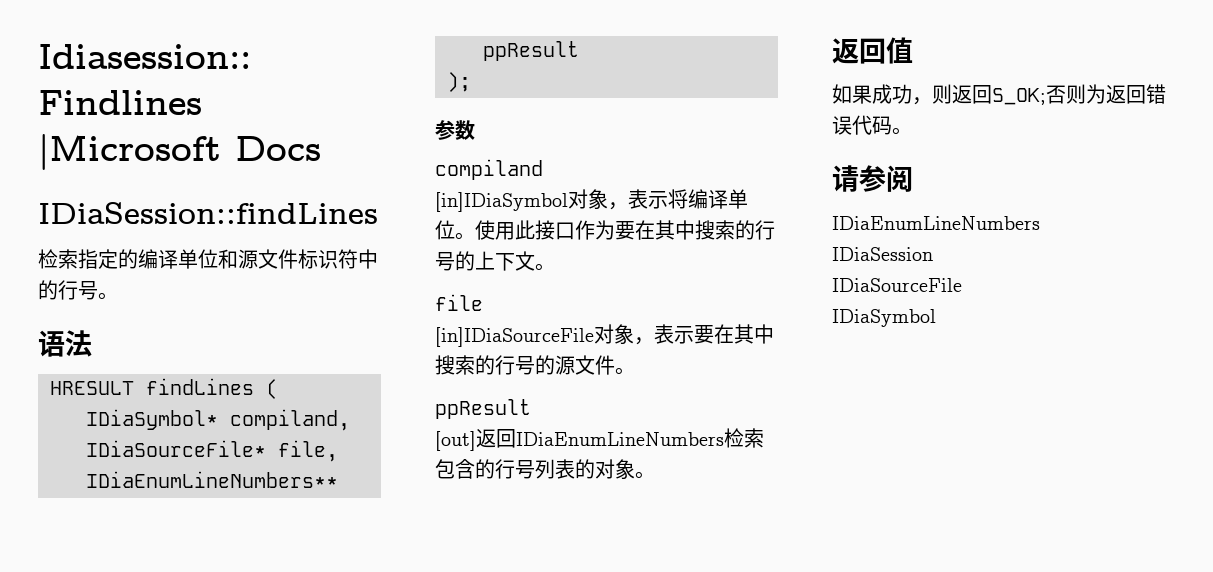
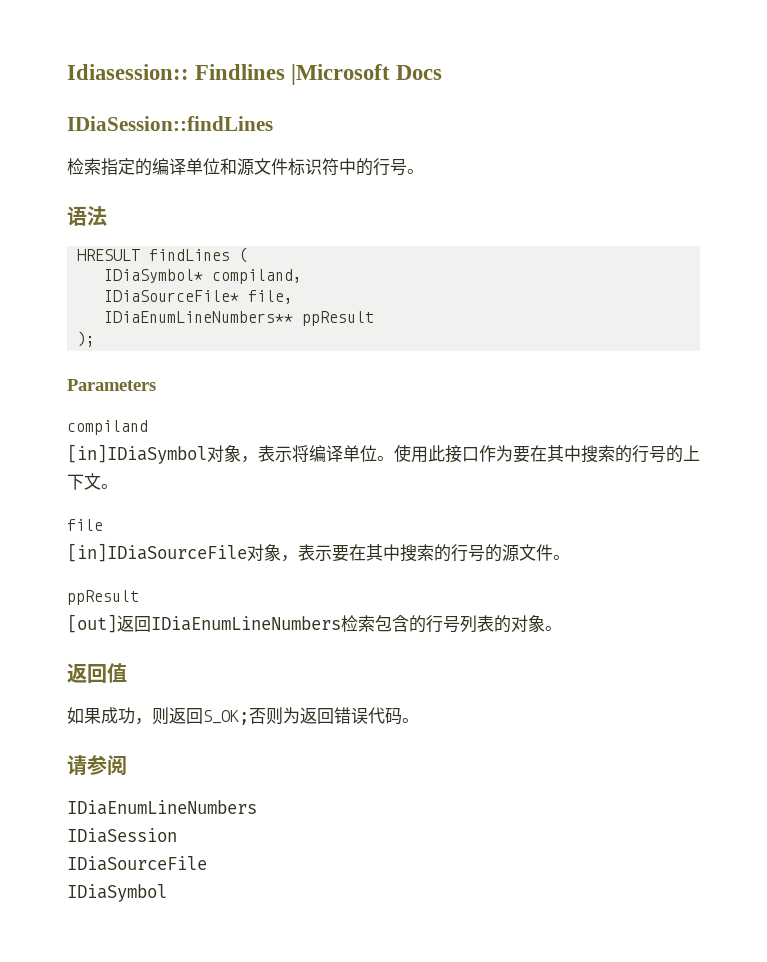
- 参数
+ Parameters

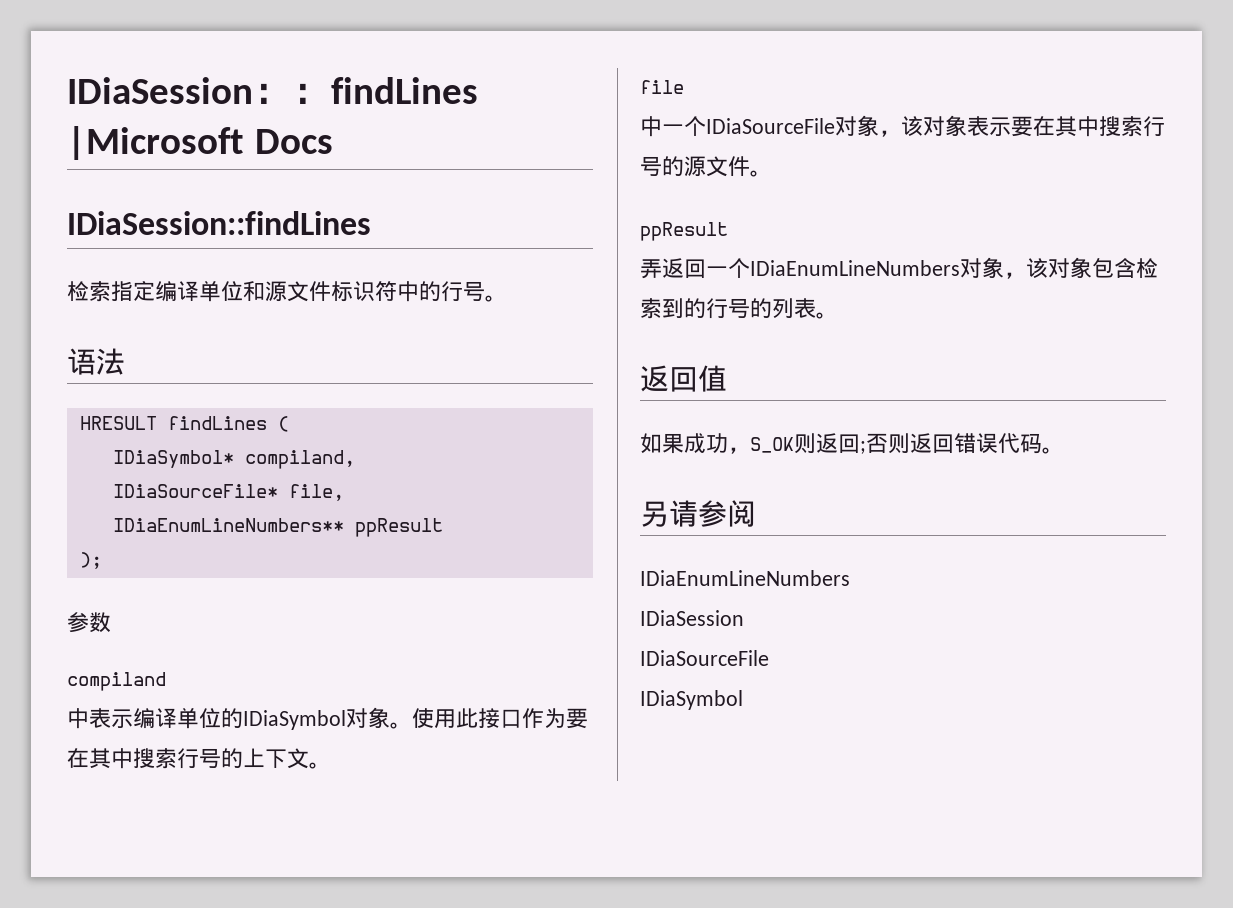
- Idiasession:: Findlines |Microsoft Docs
+ IDiaSession：：findLines |Microsoft Docs
- 检索指定的编译单位和源文件标识符中的行号。
+ 检索指定编译单位和源文件标识符中的行号。
- Parameters
+ 参数
- [in]IDiaSymbol对象，表示将编译单位。
+ 中表示编译单位的IDiaSymbol对象。
- 使用此接口作为要在其中搜索的行号的上下文。
+ 使用此接口作为要在其中搜索行号的上下文。
- [in]IDiaSourceFile对象，表示要在其中搜索的行号的源文件。
+ 中一个IDiaSourceFile对象，该对象表示要在其中搜索行号的源文件。
- [out]返回IDiaEnumLineNumbers检索包含的行号列表的对象。
+ 弄返回一个IDiaEnumLineNumbers对象，该对象包含检索到的行号的列表。
- 如果成功，则返回S_OK;否则为返回错误代码。
+ 如果成功，S_OK则返回;否则返回错误代码。
- 请参阅
+ 另请参阅

